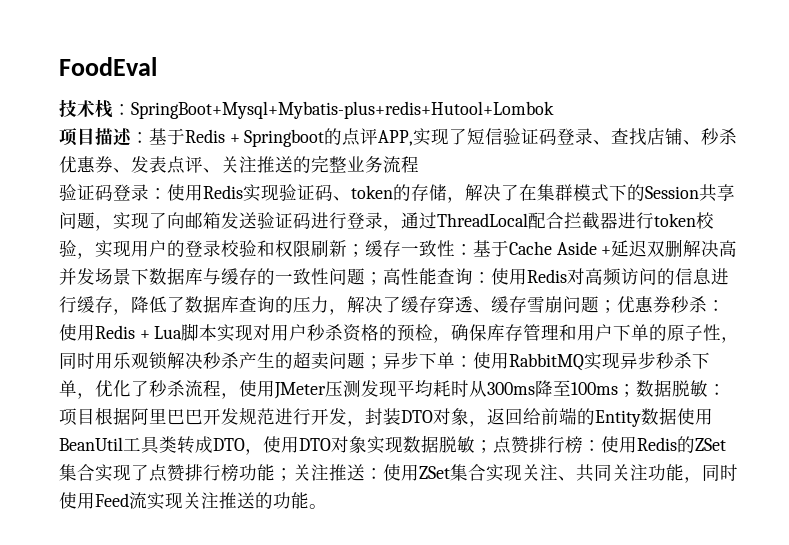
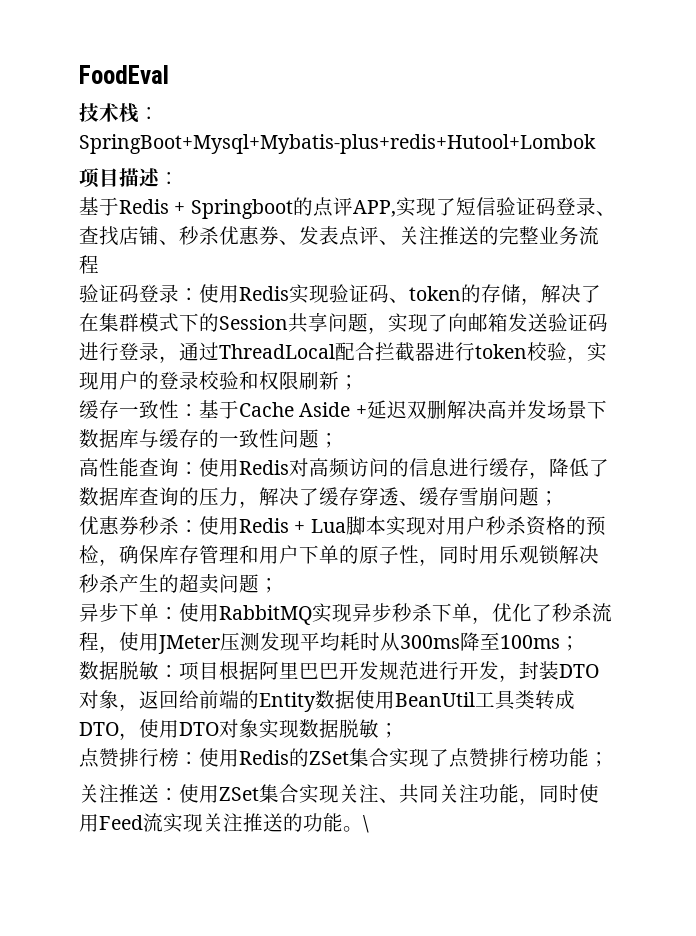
- 项目描述：基于Redis + Springboot的点评APP,实现了短信验证码登录、查找店铺、秒杀优惠券、发表点评、关注推送的完整业务流程
+ 项目描述：
+ 基于Redis + Springboot的点评APP,实现了短信验证码登录、查找店铺、秒杀优惠券、发表点评、关注推送的完整业务流程
- 使用Redis实现验证码、token的存储，解决了在集群模式下的Session共享问题，实现了向邮箱发送验证码进行登录，通过ThreadLocal配合拦截器进行token校验，实现用户的登录校验和权限刷新；缓存一致性：
+ 使用Redis实现验证码、token的存储，解决了在集群模式下的Session共享问题，实现了向邮箱发送验证码进行登录，通过ThreadLocal配合拦截器进行token校验，实现用户的登录校验和权限刷新；
+ 缓存一致性：
- 基于Cache Aside +延迟双删解决高并发场景下数据库与缓存的一致性问题；高性能查询：
+ 基于Cache Aside +延迟双删解决高并发场景下数据库与缓存的一致性问题；
+ 高性能查询：
- 使用Redis对高频访问的信息进行缓存，降低了数据库查询的压力，解决了缓存穿透、缓存雪崩问题；优惠券秒杀：
+ 使用Redis对高频访问的信息进行缓存，降低了数据库查询的压力，解决了缓存穿透、缓存雪崩问题；
+ 优惠券秒杀：
- 使用Redis + Lua脚本实现对用户秒杀资格的预检，确保库存管理和用户下单的原子性，同时用乐观锁解决秒杀产生的超卖问题；异步下单：
+ 使用Redis + Lua脚本实现对用户秒杀资格的预检，确保库存管理和用户下单的原子性，同时用乐观锁解决秒杀产生的超卖问题；
+ 异步下单：
- 使用RabbitMQ实现异步秒杀下单，优化了秒杀流程，使用JMeter压测发现平均耗时从300ms降至100ms；数据脱敏：
+ 使用RabbitMQ实现异步秒杀下单，优化了秒杀流程，使用JMeter压测发现平均耗时从300ms降至100ms；
+ 数据脱敏：
- 项目根据阿里巴巴开发规范进行开发，封装DTO对象，返回给前端的Entity数据使用BeanUtil工具类转成DTO，使用DTO对象实现数据脱敏；点赞排行榜：
+ 项目根据阿里巴巴开发规范进行开发，封装DTO对象，返回给前端的Entity数据使用BeanUtil工具类转成DTO，使用DTO对象实现数据脱敏；
+ 点赞排行榜：
- 使用Redis的ZSet集合实现了点赞排行榜功能；关注推送：
+ 使用Redis的ZSet集合实现了点赞排行榜功能；
+ 关注推送：
+ \

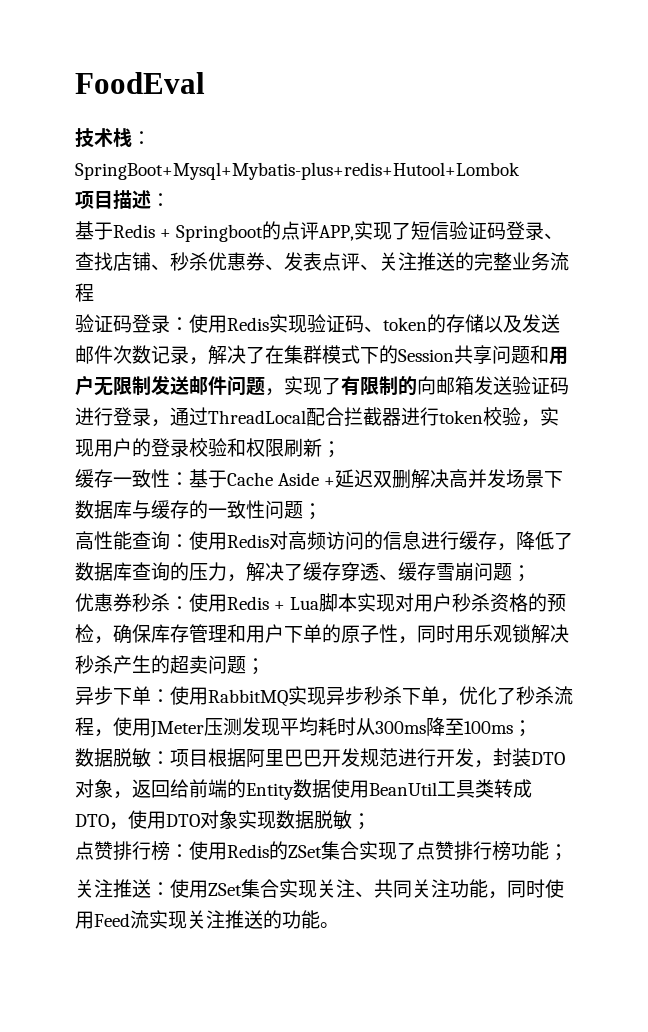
- 验证码登录：使用Redis实现验证码、token的存储，解决了在集群模式下的Session共享问题，实现了向邮箱发送验证码进行登录，通过ThreadLocal配合拦截器进行token校验，实现用户的登录校验和权限刷新；
+ 验证码登录：使用Redis实现验证码、token的存储以及发送邮件次数记录，解决了在集群模式下的Session共享问题和用户无限制发送邮件问题，实现了有限制的向邮箱发送验证码进行登录，通过ThreadLocal配合拦截器进行token校验，实现用户的登录校验和权限刷新；
- \

